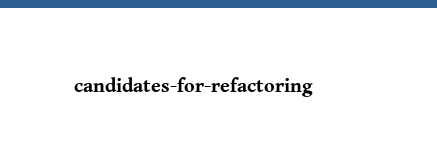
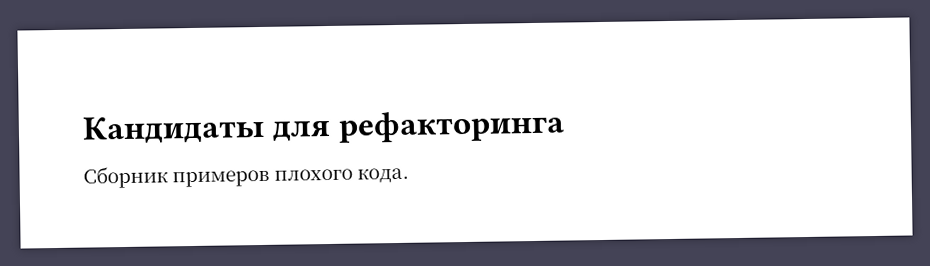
- candidates-for-refactoring
+ Кандидаты для рефакторинга
+ Сборник примеров плохого кода.

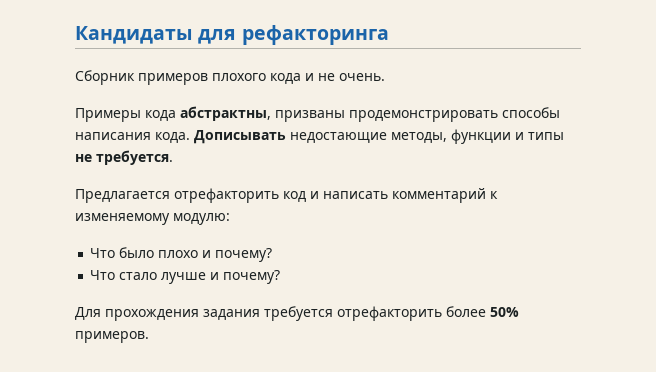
- Сборник примеров плохого кода.
+ Сборник примеров плохого кода и не очень.
+ Примеры кода абстрактны, призваны продемонстрировать способы написания кода. Дописывать недостающие методы, функции и типы не требуется.
+ Предлагается отрефакторить код и написать комментарий к изменяемому модулю:
+ Что было плохо и почему?
+ Что стало лучше и почему?
+ Для прохождения задания требуется отрефакторить более 50% примеров.

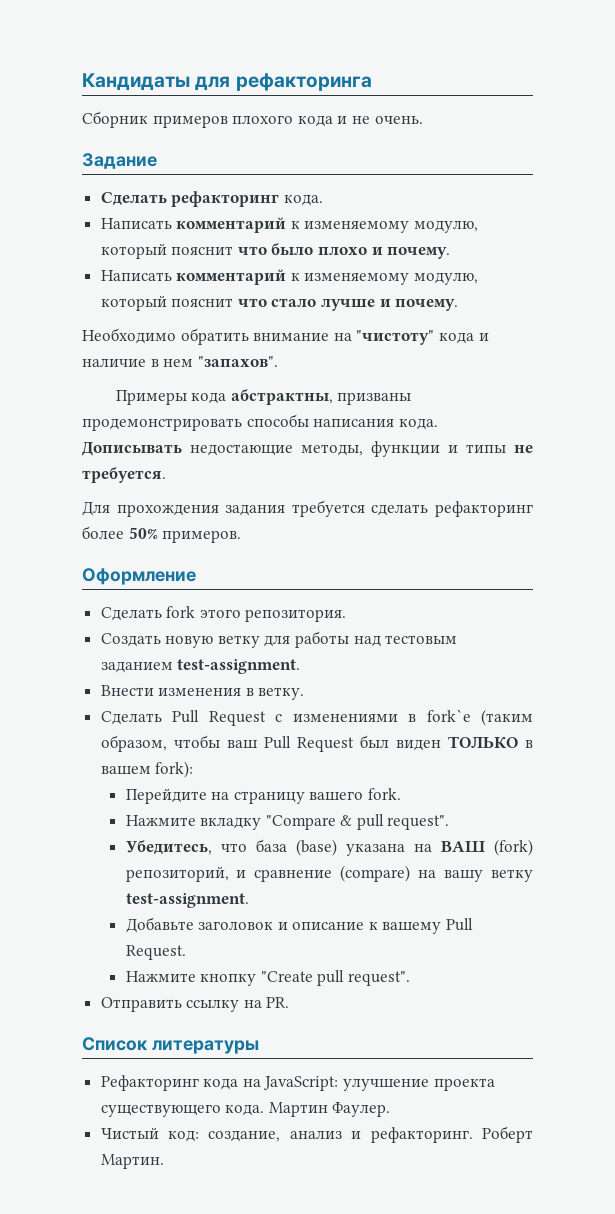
+ Задание
+ Сделать рефакторинг кода.
+ Написать комментарий к изменяемому модулю, который пояснит что было плохо и почему.
+ Написать комментарий к изменяемому модулю, который пояснит что стало лучше и почему.
+ Необходимо обратить внимание на "чистоту" кода и наличие в нем "запахов".
- Предлагается отрефакторить код и написать комментарий к изменяемому модулю:
- Что было плохо и почему?
- Что стало лучше и почему?
- Для прохождения задания требуется отрефакторить более 50% примеров.
+ Для прохождения задания требуется сделать рефакторинг более 50% примеров.
+ Оформление
+ Сделать fork этого репозитория.
+ Создать новую ветку для работы над тестовым заданием test-assignment.
+ Внести изменения в ветку.
+ Сделать Pull Request с изменениями в fork`е (таким образом, чтобы ваш Pull Request был виден ТОЛЬКО в вашем fork):
+ Перейдите на страницу вашего fork.
+ Нажмите вкладку "Compare & pull request".
+ Убедитесь, что база (base) указана на ВАШ (fork) репозиторий, и сравнение (compare) на вашу ветку test-assignment.
+ Добавьте заголовок и описание к вашему Pull Request.
+ Нажмите кнопку "Create pull request".
+ Отправить ссылку на PR.
+ Список литературы
+ Рефакторинг кода на JavaScript: улучшение проекта существующего кода. Мартин Фаулер.
+ Чистый код: создание, анализ и рефакторинг. Роберт Мартин.

